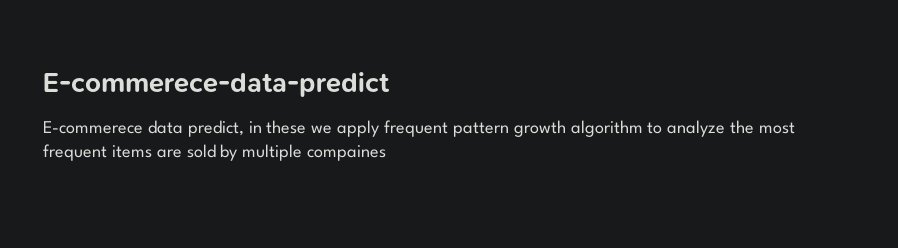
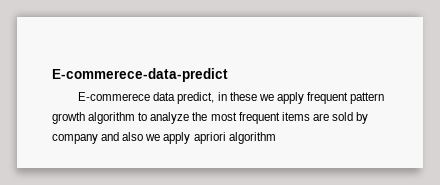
- E-commerece data predict, in these we apply frequent pattern growth algorithm to analyze the most frequent items are sold by multiple compaines
+ E-commerece data predict, in these we apply frequent pattern growth algorithm to analyze the most frequent items are sold by company and also we apply apriori algorithm

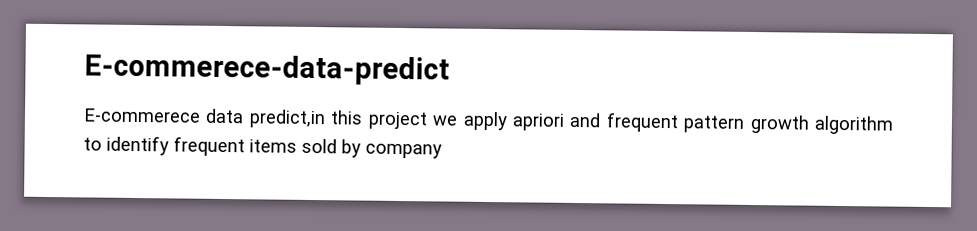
- E-commerece data predict, in these we apply frequent pattern growth algorithm to analyze the most frequent items are sold by company and also we apply apriori algorithm
+ E-commerece data predict,in this project we apply apriori and frequent pattern growth algorithm to identify frequent items sold by company

